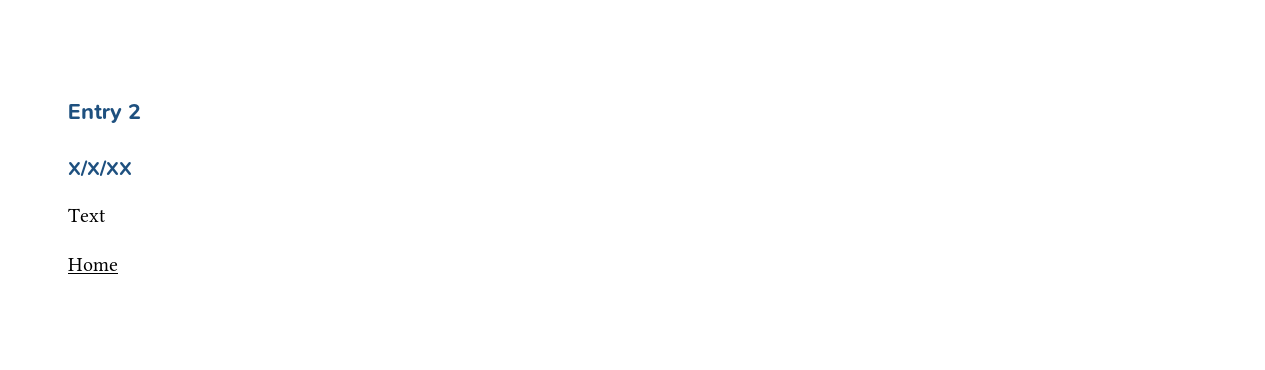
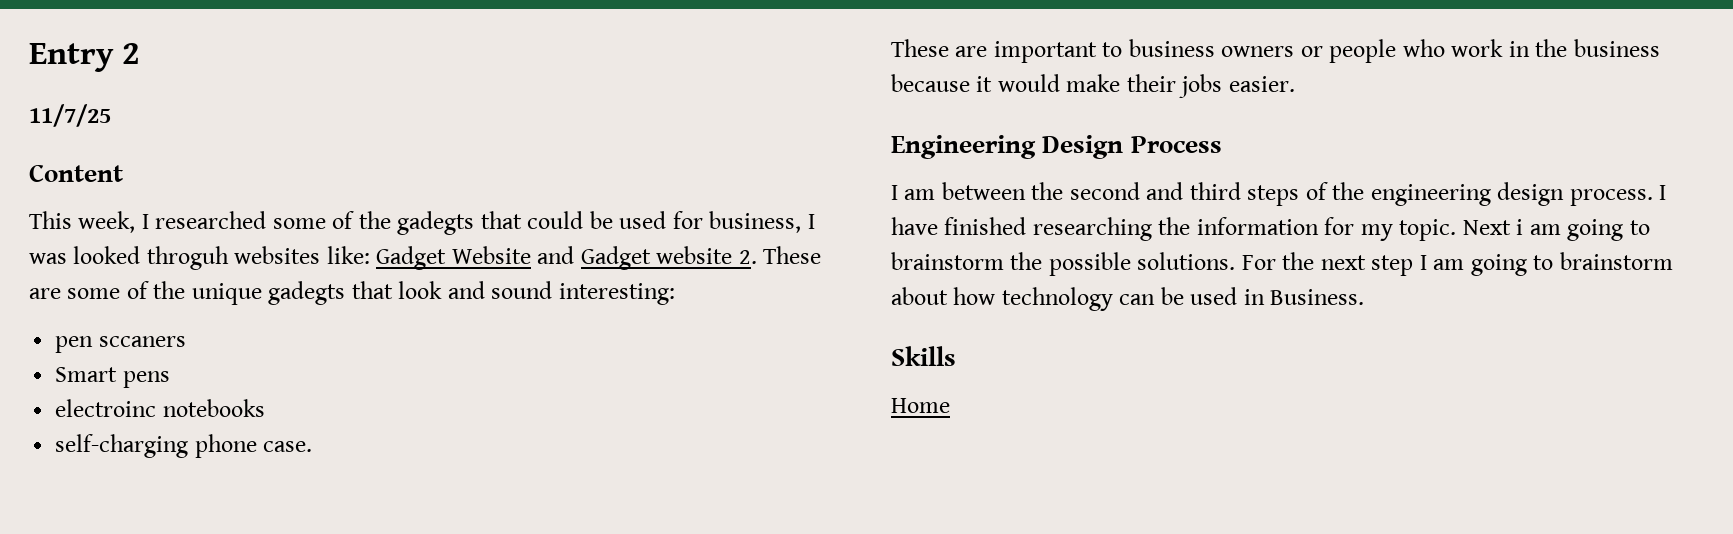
- X/X/XX
- Text
+ 11/7/25
+ Content
+ This week, I researched some of the gadegts that could be used for business, I was looked throguh websites like: Gadget Website and Gadget website 2. These are some of the unique gadegts that look and sound interesting:
+ pen sccaners
+ Smart pens
+ electroinc notebooks
+ self-charging phone case.
+ These are important to business owners or people who work in the business because it would make their jobs easier.
+ Engineering Design Process
+ I am between the second and third steps of the engineering design process. I have finished researching the information for my topic. Next i am going to brainstorm the possible solutions. For the next step I am going to brainstorm about how technology can be used in Business.
+ Skills

